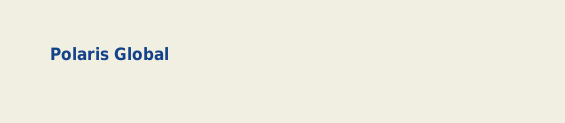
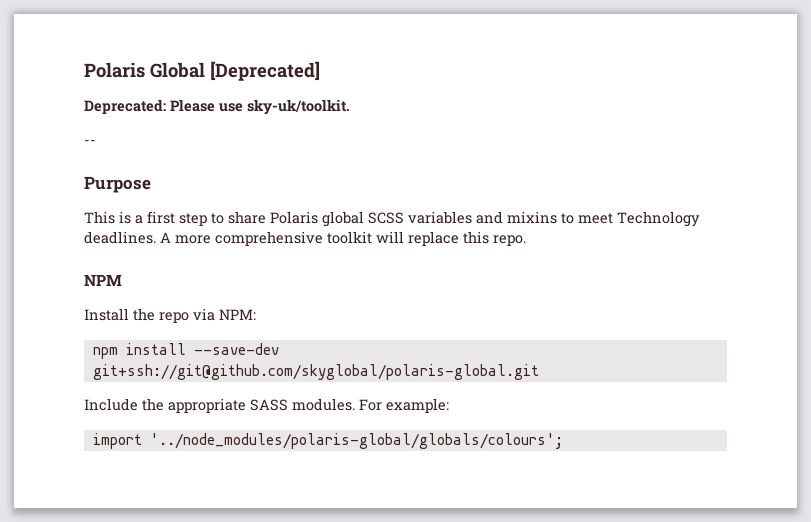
- Polaris Global
+ Polaris Global [Deprecated]
+ Deprecated: Please use sky-uk/toolkit.
+ --
+ Purpose
+ This is a first step to share Polaris global SCSS variables and mixins to meet Technology deadlines. A more comprehensive toolkit will replace this repo.
+ NPM
+ Install the repo via NPM:
+ npm install --save-dev git+ssh://git@github.com/skyglobal/polaris-global.git
+ Include the appropriate SASS modules. For example:
+ import '../node_modules/polaris-global/globals/colours';

